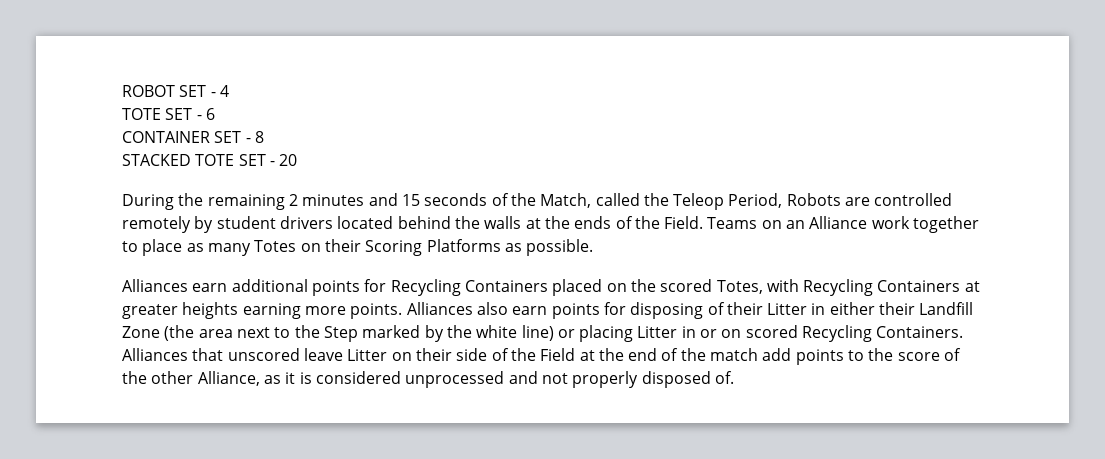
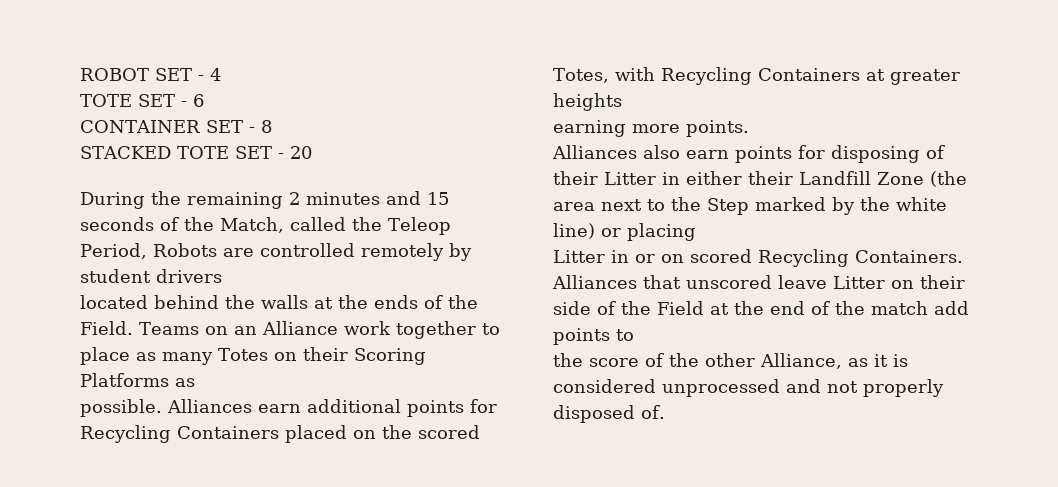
- During the remaining 2 minutes and 15 seconds of the Match, called the Teleop Period, Robots are controlled remotely by student drivers located behind the walls at the ends of the Field.
+ During the remaining 2 minutes and 15 seconds of the Match, called the Teleop Period, Robots are controlled remotely by student drivers
+ located behind the walls at the ends of the Field.
- Teams on an Alliance work together to place as many Totes on their Scoring Platforms as possible.
- Alliances earn additional points for Recycling Containers placed on the scored Totes, with Recycling Containers at greater heights earning more points. Alliances also earn points for disposing of their Litter in either their Landfill Zone (the area next to the Step marked by the white line) or placing Litter in or on scored Recycling Containers.
+ Teams on an Alliance work together to place as many Totes on their Scoring Platforms as
+ possible. Alliances earn additional points for Recycling Containers placed on the scored Totes, with Recycling Containers at greater heights
+ earning more points.
+ Alliances also earn points for disposing of their Litter in either their Landfill Zone (the area next to the Step marked by the white line) or placing
+ Litter in or on scored Recycling Containers.
- Alliances that unscored leave Litter on their side of the Field at the end of the match add points to the score of the other Alliance, as it is considered unprocessed and not properly disposed of.
+ Alliances that unscored leave Litter on their side of the Field at the end of the match add points to
+ the score of the other Alliance, as it is considered unprocessed and not properly disposed of.

